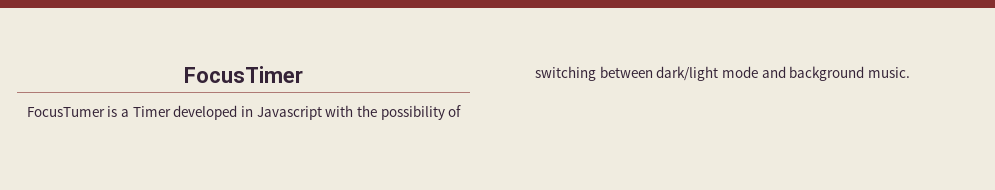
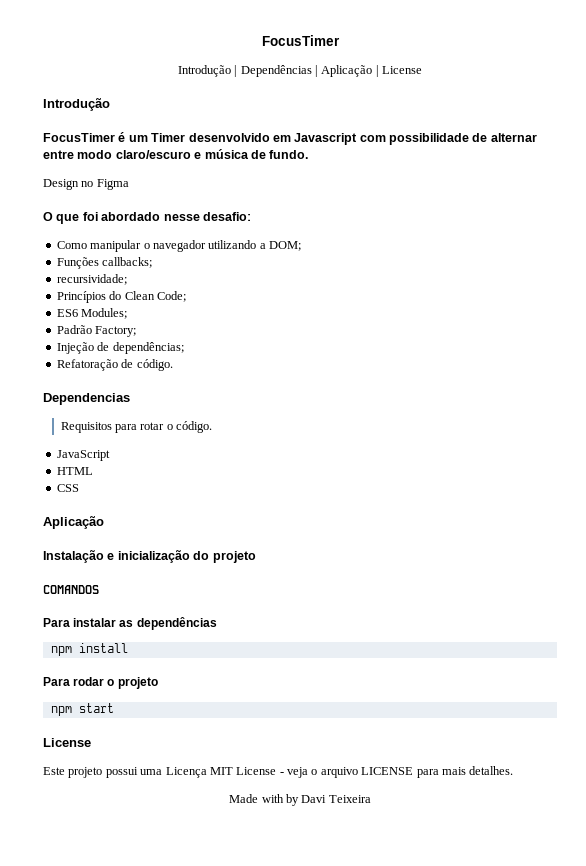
- FocusTumer is a Timer developed in Javascript with the possibility of switching between dark/light mode and background music.
+ Introdução | Dependências | Aplicação | License
+ Introdução
+ FocusTimer é um Timer desenvolvido em Javascript com possibilidade de alternar entre modo claro/escuro e música de fundo.
+ Design no Figma
+ O que foi abordado nesse desafio:
+ Como manipular o navegador utilizando a DOM;
+ Funções callbacks;
+ recursividade;
+ Princípios do Clean Code;
+ ES6 Modules;
+ Padrão Factory;
+ Injeção de dependências;
+ Refatoração de código.
+ Dependencias
+ Requisitos para rotar o código.
+ JavaScript
+ HTML
+ CSS
+ Aplicação
+ Instalação e inicialização do projeto
+ COMANDOS
+ Para instalar as dependências
+ npm install
+ Para rodar o projeto
+ npm start
+ License
+ Este projeto possui uma Licença MIT License - veja o arquivo LICENSE para mais detalhes.
+ Made with by Davi Teixeira

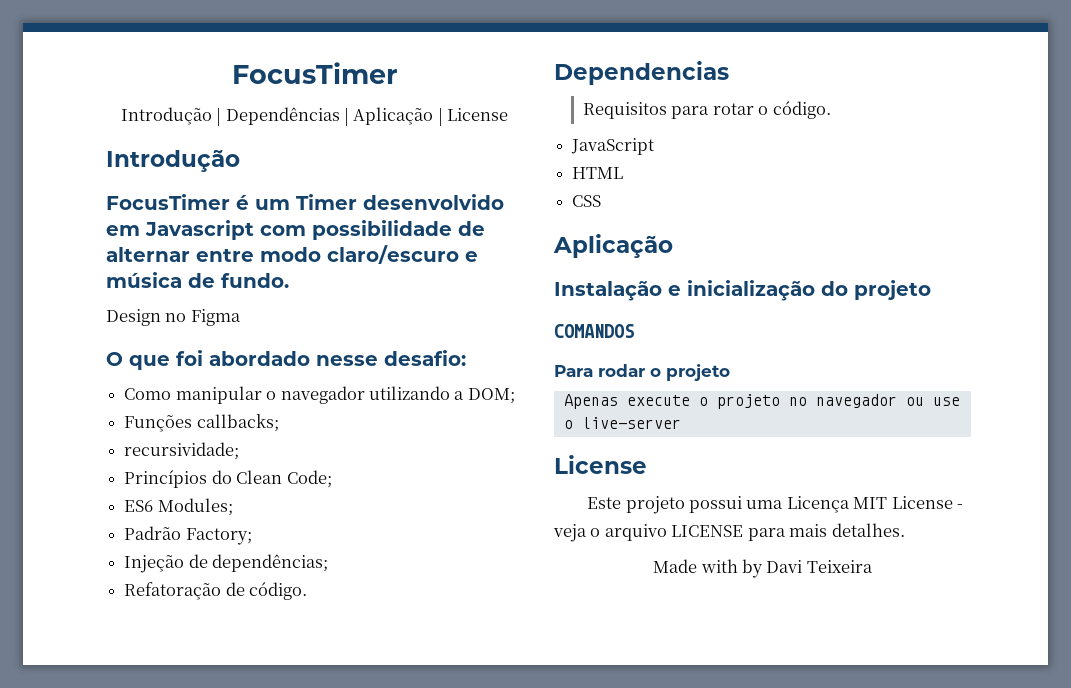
- Para instalar as dependências
- npm install
  Para rodar o projeto
- npm start
+ Apenas execute o projeto no navegador ou use o live-server

